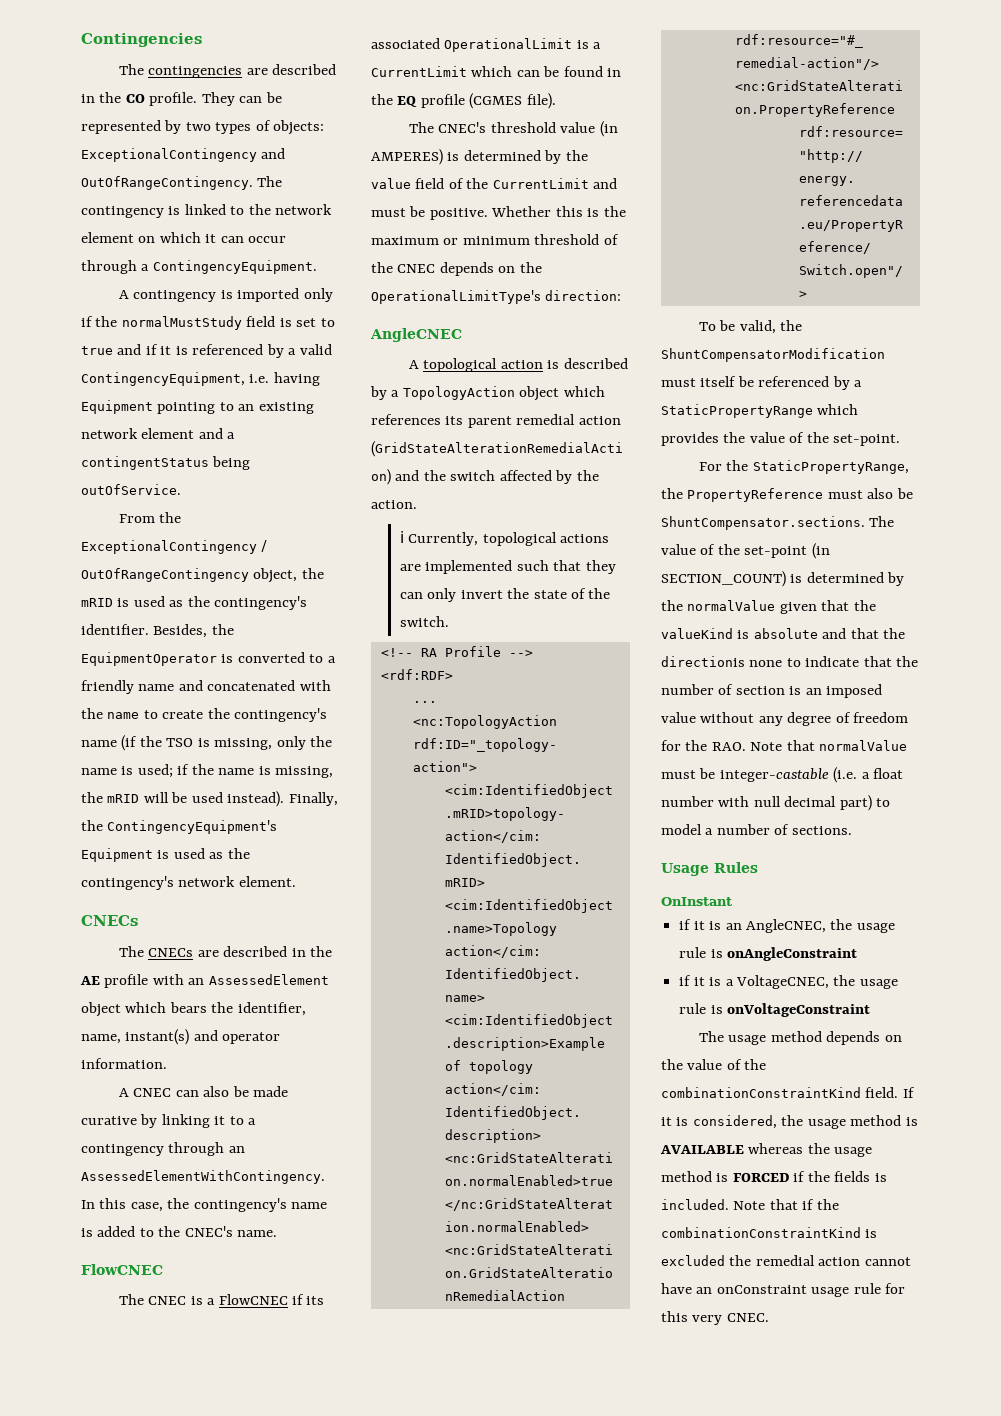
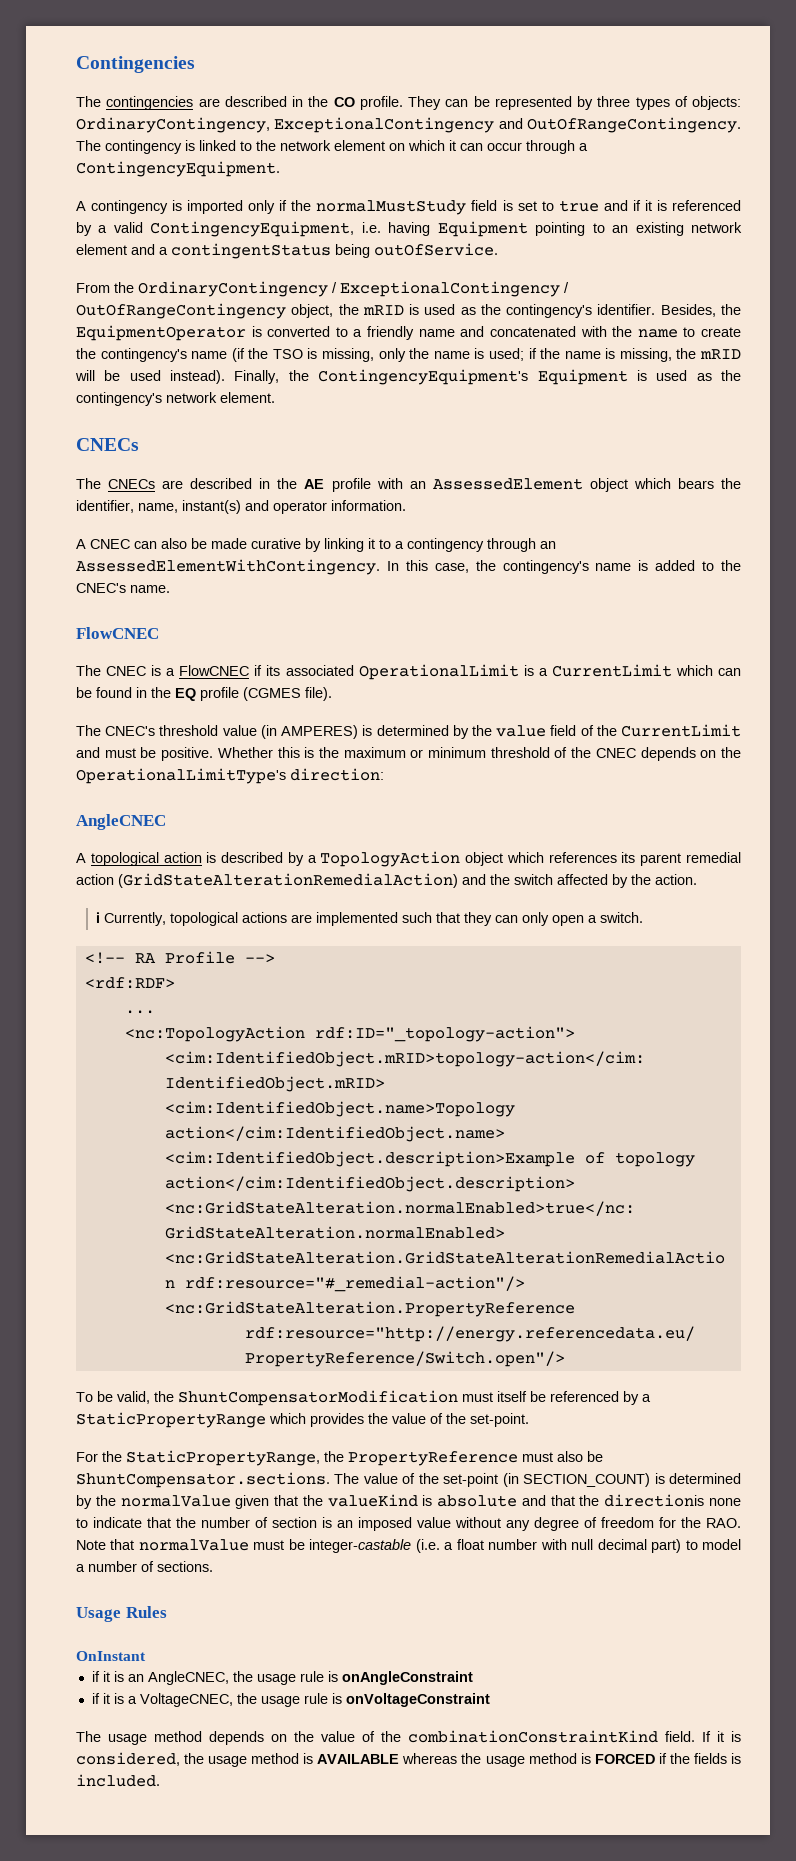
- They can be represented by two types of objects: ExceptionalContingency and OutOfRangeContingency.
+ They can be represented by three types of objects: OrdinaryContingency, ExceptionalContingency and OutOfRangeContingency.
- From the ExceptionalContingency / OutOfRangeContingency object, the mRID is used as the contingency's identifier.
+ From the OrdinaryContingency / ExceptionalContingency / OutOfRangeContingency object, the mRID is used as the contingency's identifier.
- ℹ Currently, topological actions are implemented such that they can only invert the state of the switch.
+ ℹ Currently, topological actions are implemented such that they can only open a switch.
- Note that if the combinationConstraintKind is excluded the remedial action cannot have an onConstraint usage rule for this very CNEC.

